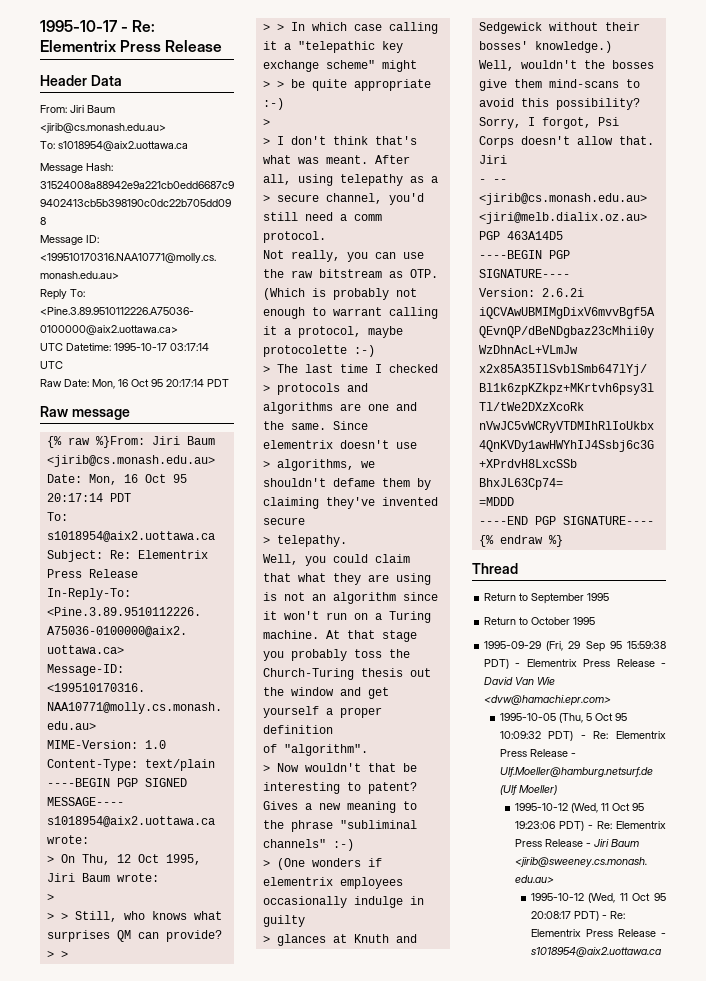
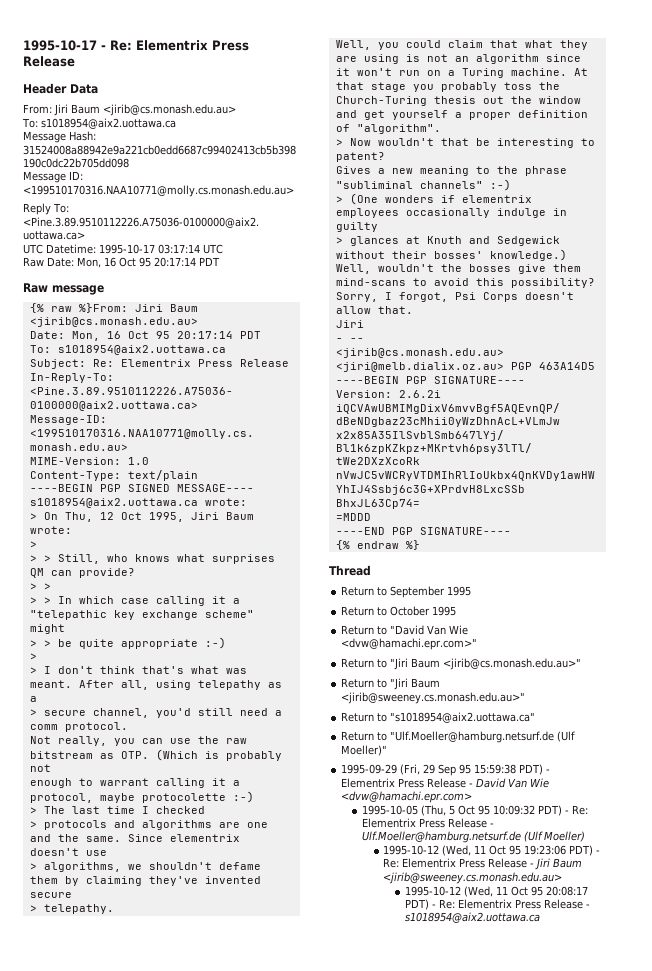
+ Return to "David Van Wie <dvw@hamachi.epr.com>"
+ Return to "Jiri Baum <jirib@cs.monash.edu.au>"
+ Return to "Jiri Baum <jirib@sweeney.cs.monash.edu.au>"
+ Return to "s1018954@aix2.uottawa.ca"
+ Return to "Ulf.Moeller@hamburg.netsurf.de (Ulf Moeller)"

